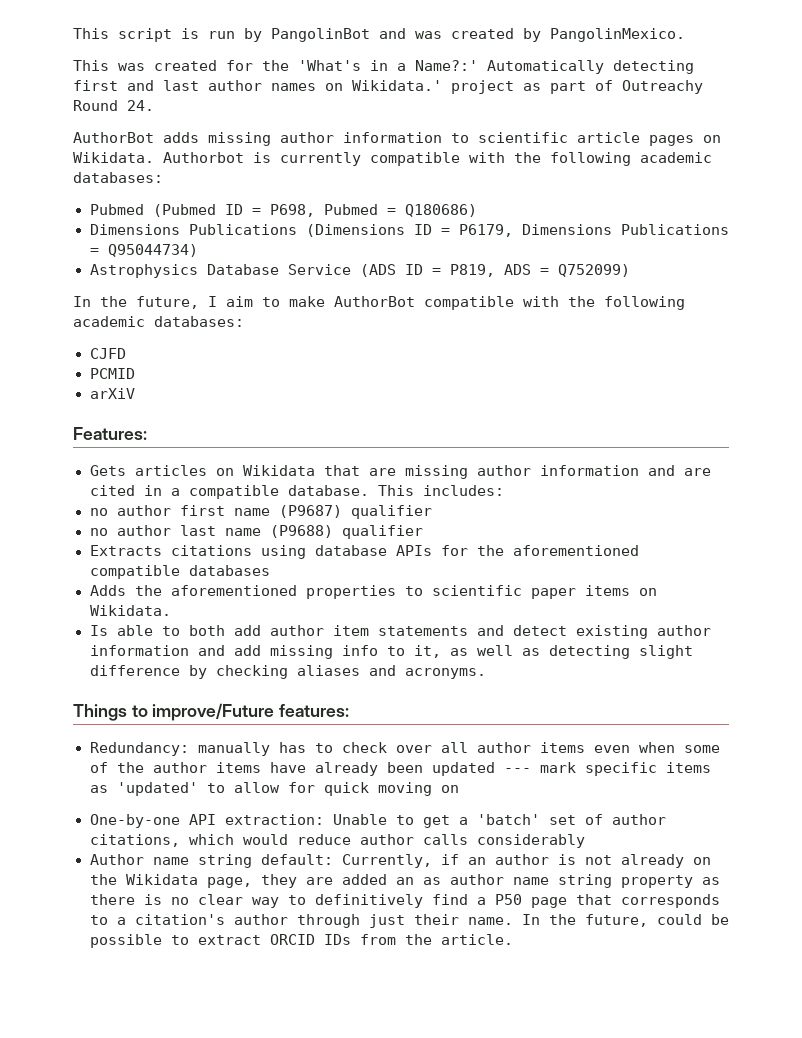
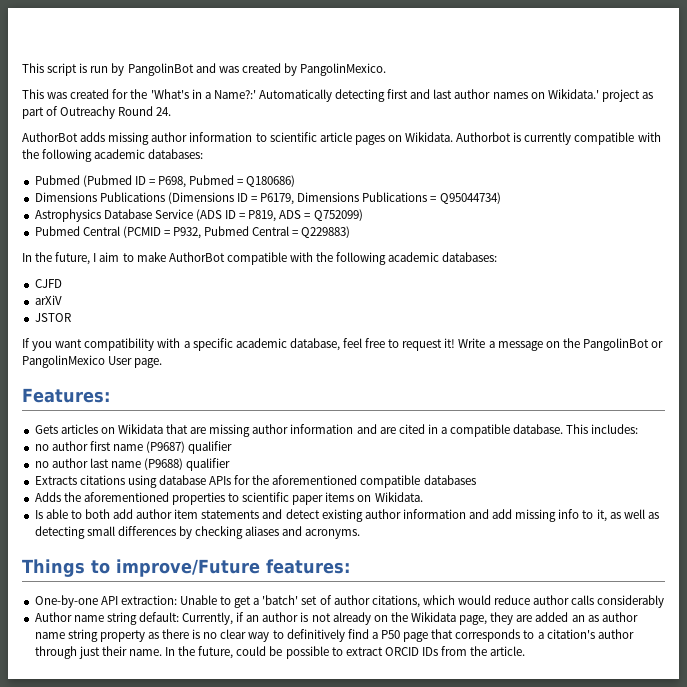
+ Pubmed Central (PCMID = P932, Pubmed Central = Q229883)
- PCMID
  arXiV
+ JSTOR
+ If you want compatibility with a specific academic database, feel free to request it! Write a message on the PangolinBot or PangolinMexico User page.
- Is able to both add author item statements and detect existing author information and add missing info to it, as well as detecting slight difference by checking aliases and acronyms.
+ Is able to both add author item statements and detect existing author information and add missing info to it, as well as detecting small differences by checking aliases and acronyms.
- Redundancy: manually has to check over all author items even when some of the author items have already been updated --- mark specific items as 'updated' to allow for quick moving on

